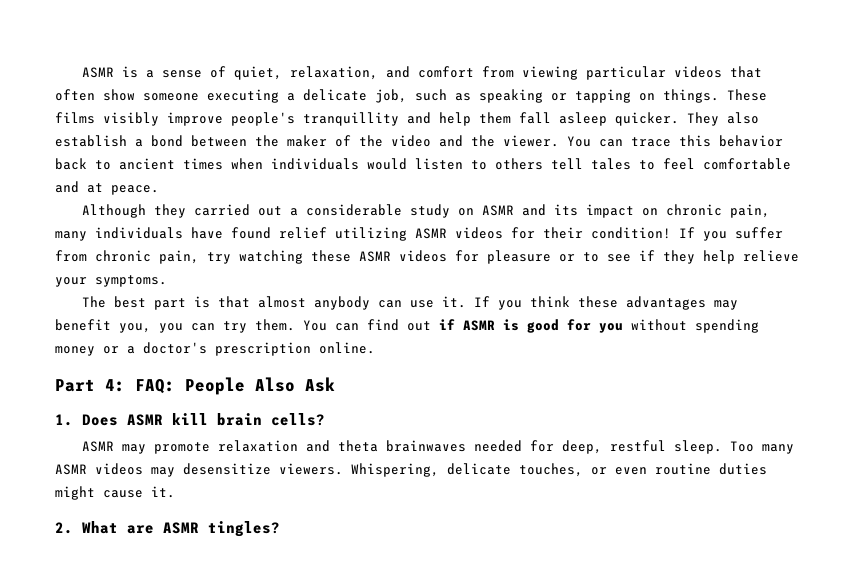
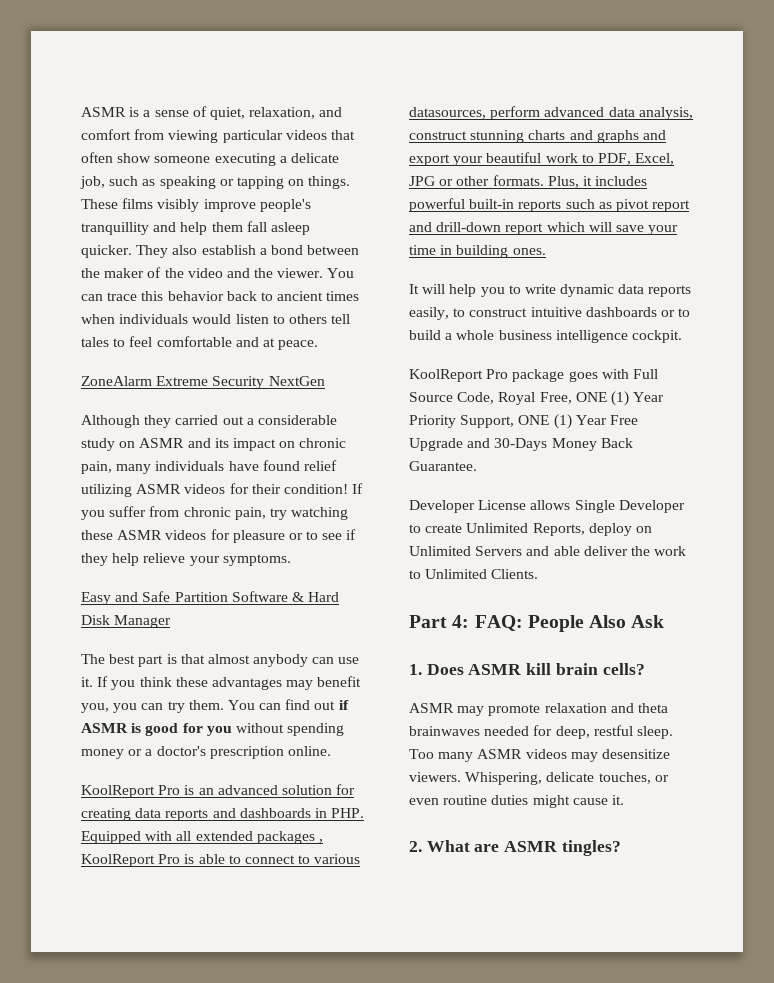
+ ZoneAlarm Extreme Security NextGen
+ Easy and Safe Partition Software & Hard Disk Manager
+ KoolReport Pro is an advanced solution for creating data reports and dashboards in PHP. Equipped with all extended packages , KoolReport Pro is able to connect to various datasources, perform advanced data analysis, construct stunning charts and graphs and export your beautiful work to PDF, Excel, JPG or other formats. Plus, it includes powerful built-in reports such as pivot report and drill-down report which will save your time in building ones.
+ It will help you to write dynamic data reports easily, to construct intuitive dashboards or to build a whole business intelligence cockpit.
+ KoolReport Pro package goes with Full Source Code, Royal Free, ONE (1) Year Priority Support, ONE (1) Year Free Upgrade and 30-Days Money Back Guarantee.
+ Developer License allows Single Developer to create Unlimited Reports, deploy on Unlimited Servers and able deliver the work to Unlimited Clients.

